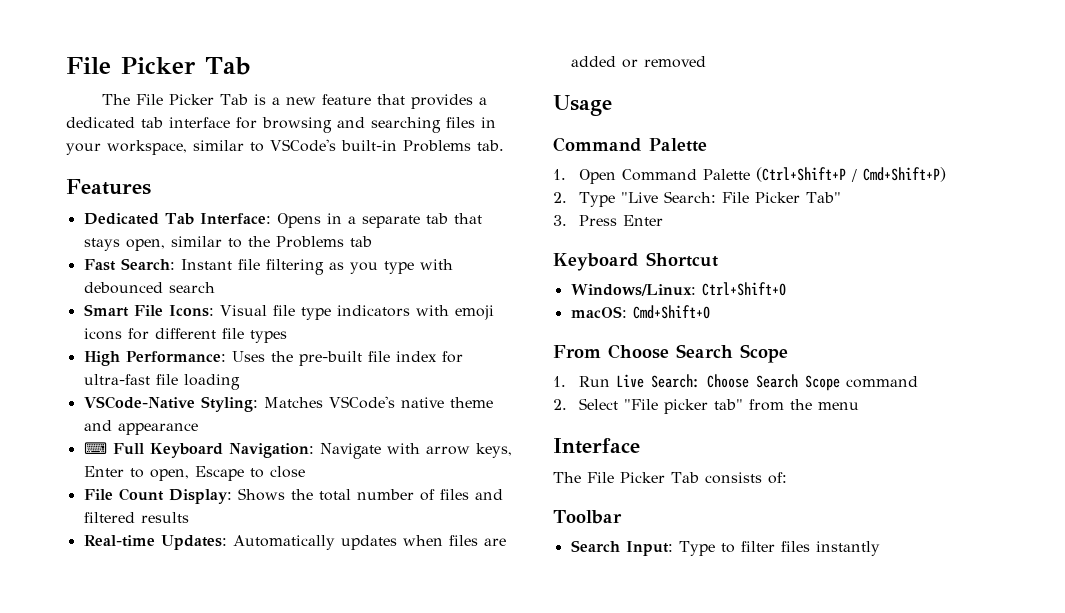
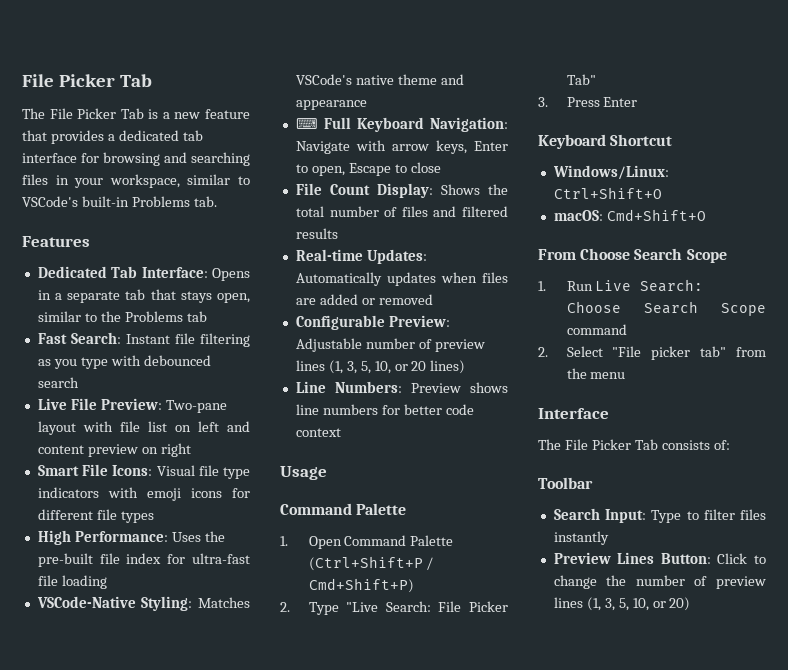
+ Live File Preview: Two-pane layout with file list on left and content preview on right
+ Configurable Preview: Adjustable number of preview lines (1, 3, 5, 10, or 20 lines)
+ Line Numbers: Preview shows line numbers for better code context
+ Preview Lines Button: Click to change the number of preview lines (1, 3, 5, 10, or 20)

